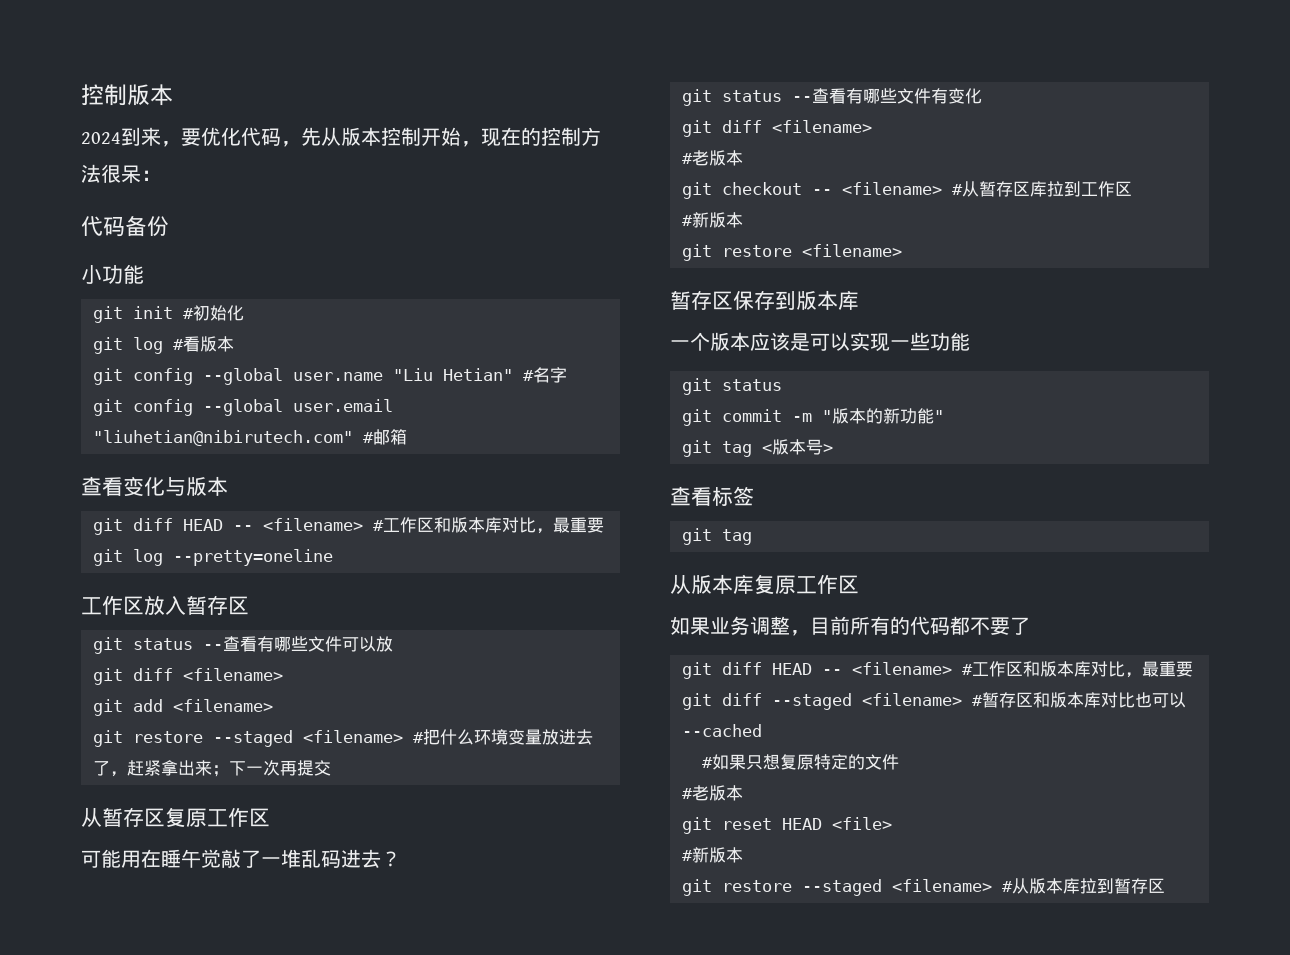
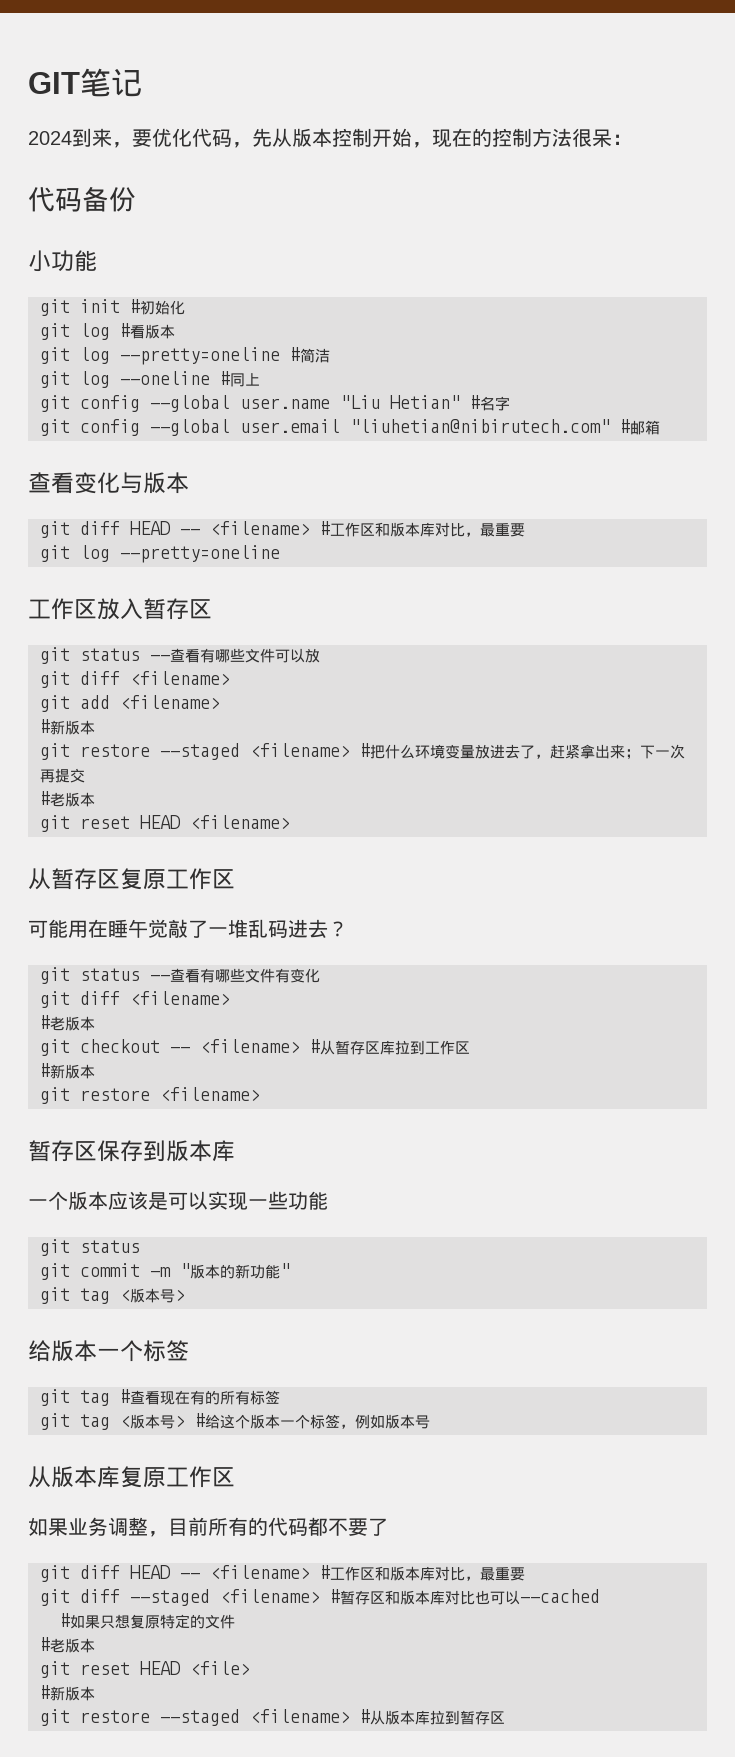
- 控制版本
+ GIT笔记
+ git log --pretty=oneline #简洁
+ git log --oneline #同上
  git add <filename>
+ #新版本
  git restore --staged <filename> #把什么环境变量放进去了，赶紧拿出来；下一次再提交
+ #老版本
+ git reset HEAD <filename>
- 查看标签
- git tag
+ 给版本一个标签
+ git tag #查看现在有的所有标签
+ git tag <版本号> #给这个版本一个标签，例如版本号

